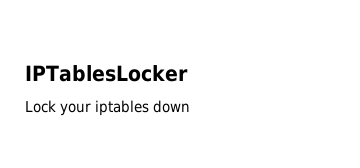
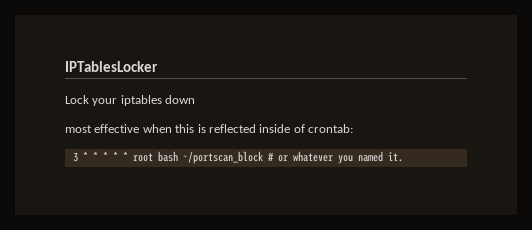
+ most effective when this is reflected inside of crontab:
+ 3 * * * * * root bash ~/portscan_block # or whatever you named it.

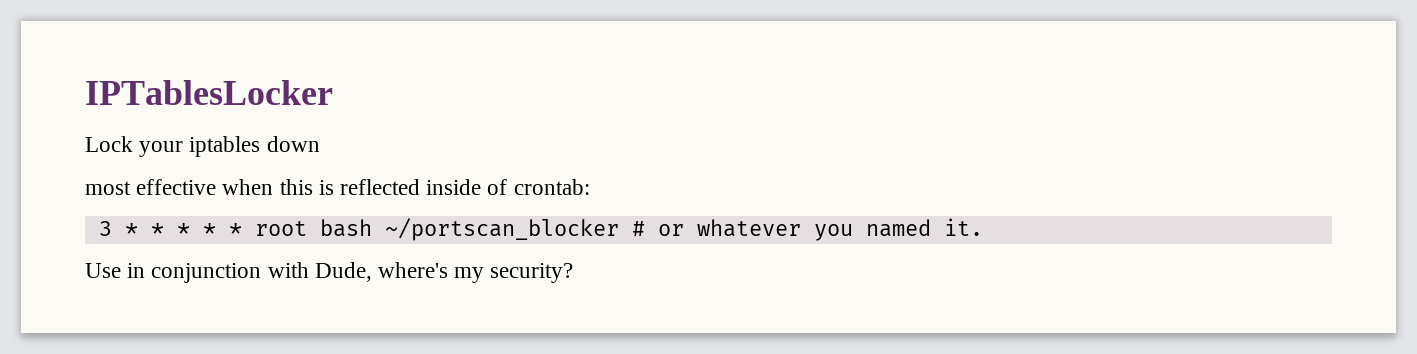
- 3 * * * * * root bash ~/portscan_block # or whatever you named it.
+ 3 * * * * * root bash ~/portscan_blocker # or whatever you named it.
+ Use in conjunction with Dude, where's my security?

